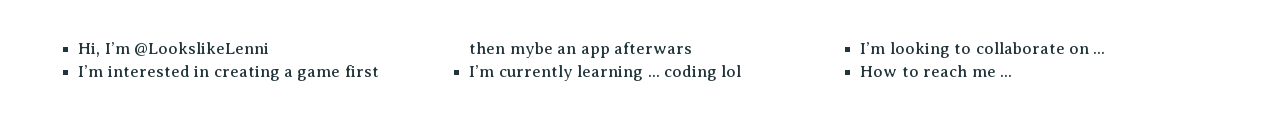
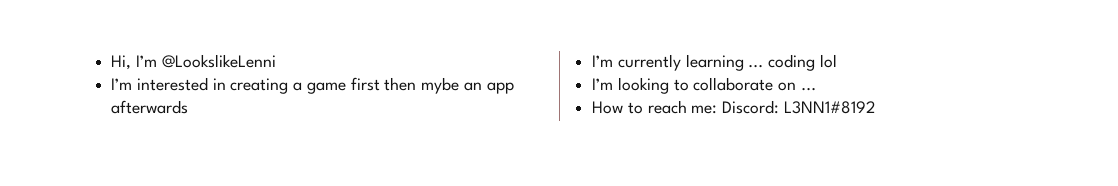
- I’m interested in creating a game first then mybe an app afterwars
+ I’m interested in creating a game first then mybe an app afterwards
- How to reach me ...
+ How to reach me: Discord: L3NN1#8192

